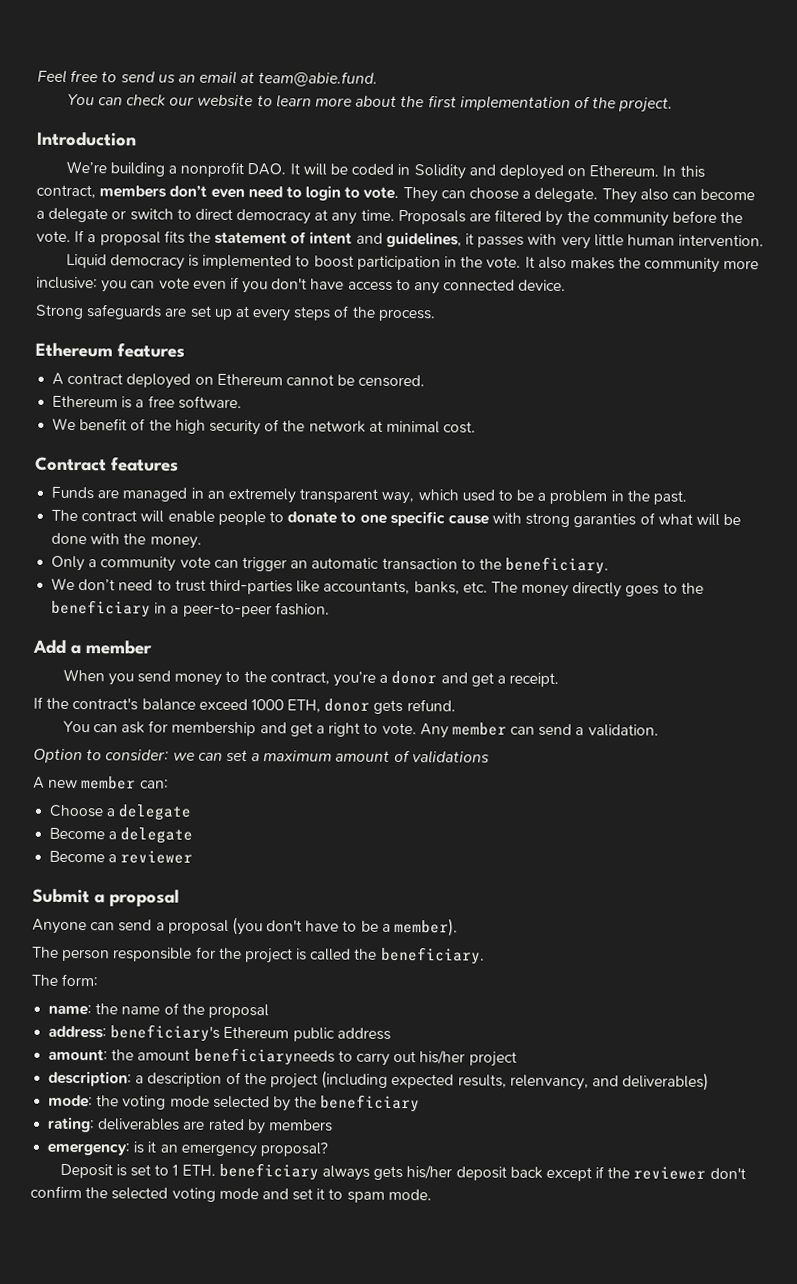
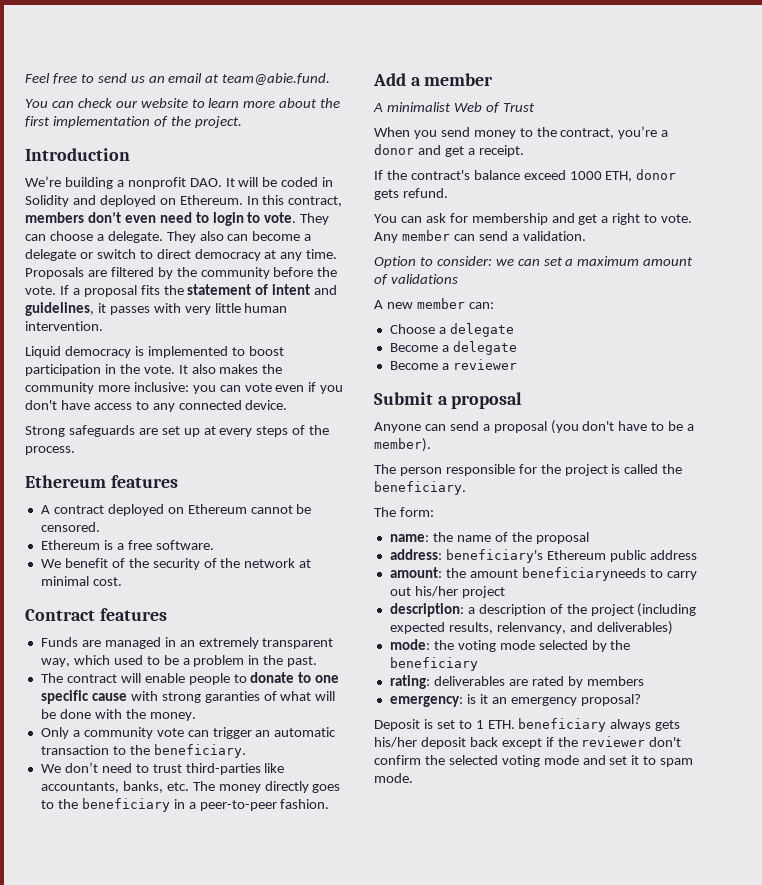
- We benefit of the high security of the network at minimal cost.
+ We benefit of the security of the network at minimal cost.
+ A minimalist Web of Trust

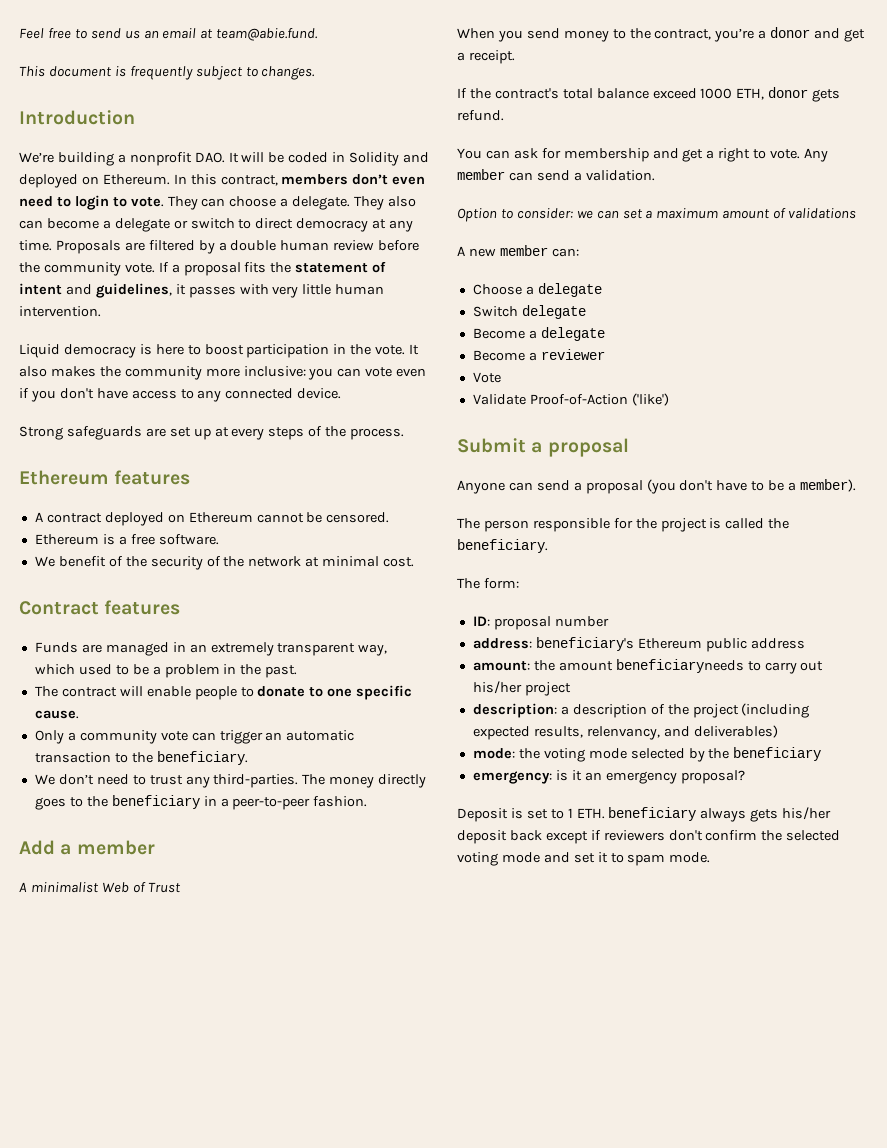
- You can check our website to learn more about the first implementation of the project.
+ This document is frequently subject to changes.
- Proposals are filtered by the community before the vote.
+ Proposals are filtered by a double human review before the community vote.
- Liquid democracy is implemented to boost participation in the vote.
+ Liquid democracy is here to boost participation in the vote.
- The contract will enable people to donate to one specific cause with strong garanties of what will be done with the money.
+ The contract will enable people to donate to one specific cause.
- We don’t need to trust third-parties like accountants, banks, etc. The money directly goes to the beneficiary in a peer-to-peer fashion.
+ We don’t need to trust any third-parties. The money directly goes to the beneficiary in a peer-to-peer fashion.
- If the contract's balance exceed 1000 ETH, donor gets refund.
+ If the contract's total balance exceed 1000 ETH, donor gets refund.
+ Switch delegate
+ Vote
+ Validate Proof-of-Action ('like')
- name: the name of the proposal
+ ID: proposal number
- rating: deliverables are rated by members
- Deposit is set to 1 ETH. beneficiary always gets his/her deposit back except if the reviewer don't confirm the selected voting mode and set it to spam mode.
+ Deposit is set to 1 ETH. beneficiary always gets his/her deposit back except if reviewers don't confirm the selected voting mode and set it to spam mode.

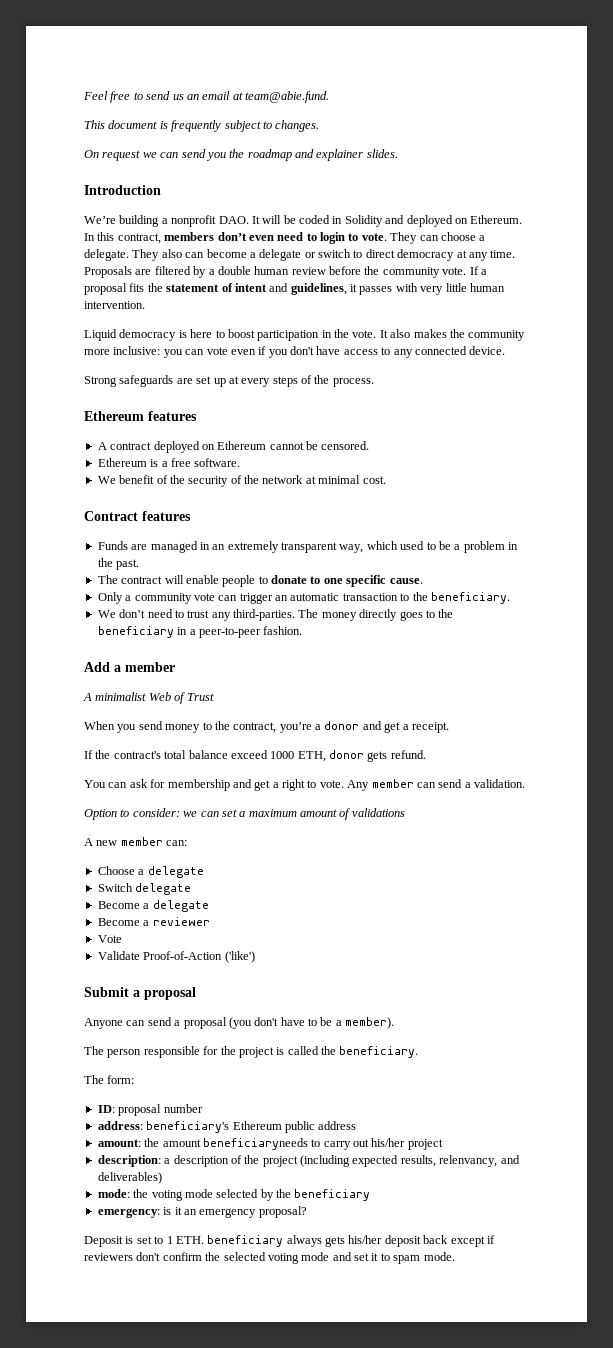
+ On request we can send you the roadmap and explainer slides.

